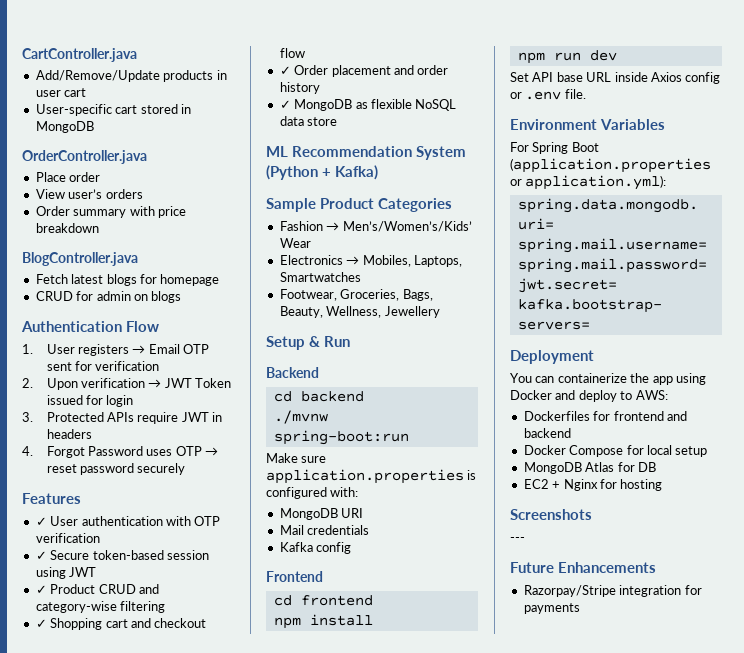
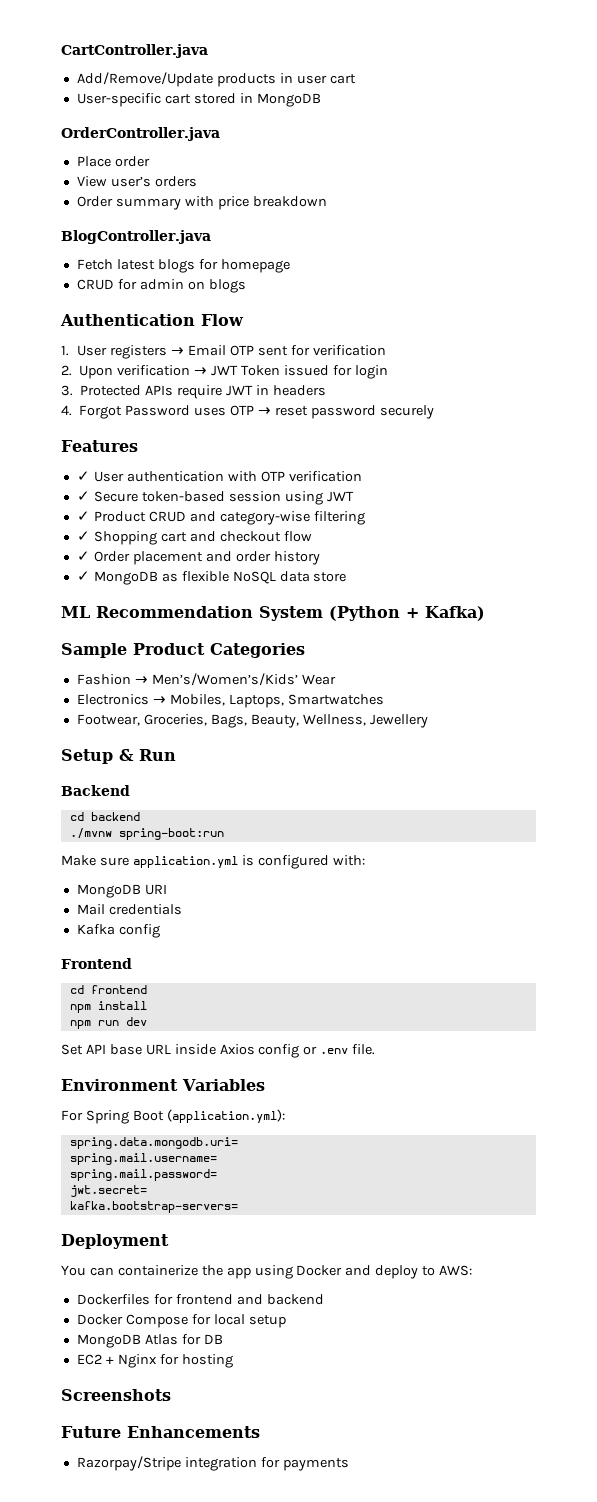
- Make sure application.properties is configured with:
+ Make sure application.yml is configured with:
- For Spring Boot (application.properties or application.yml):
+ For Spring Boot (application.yml):
- ---

